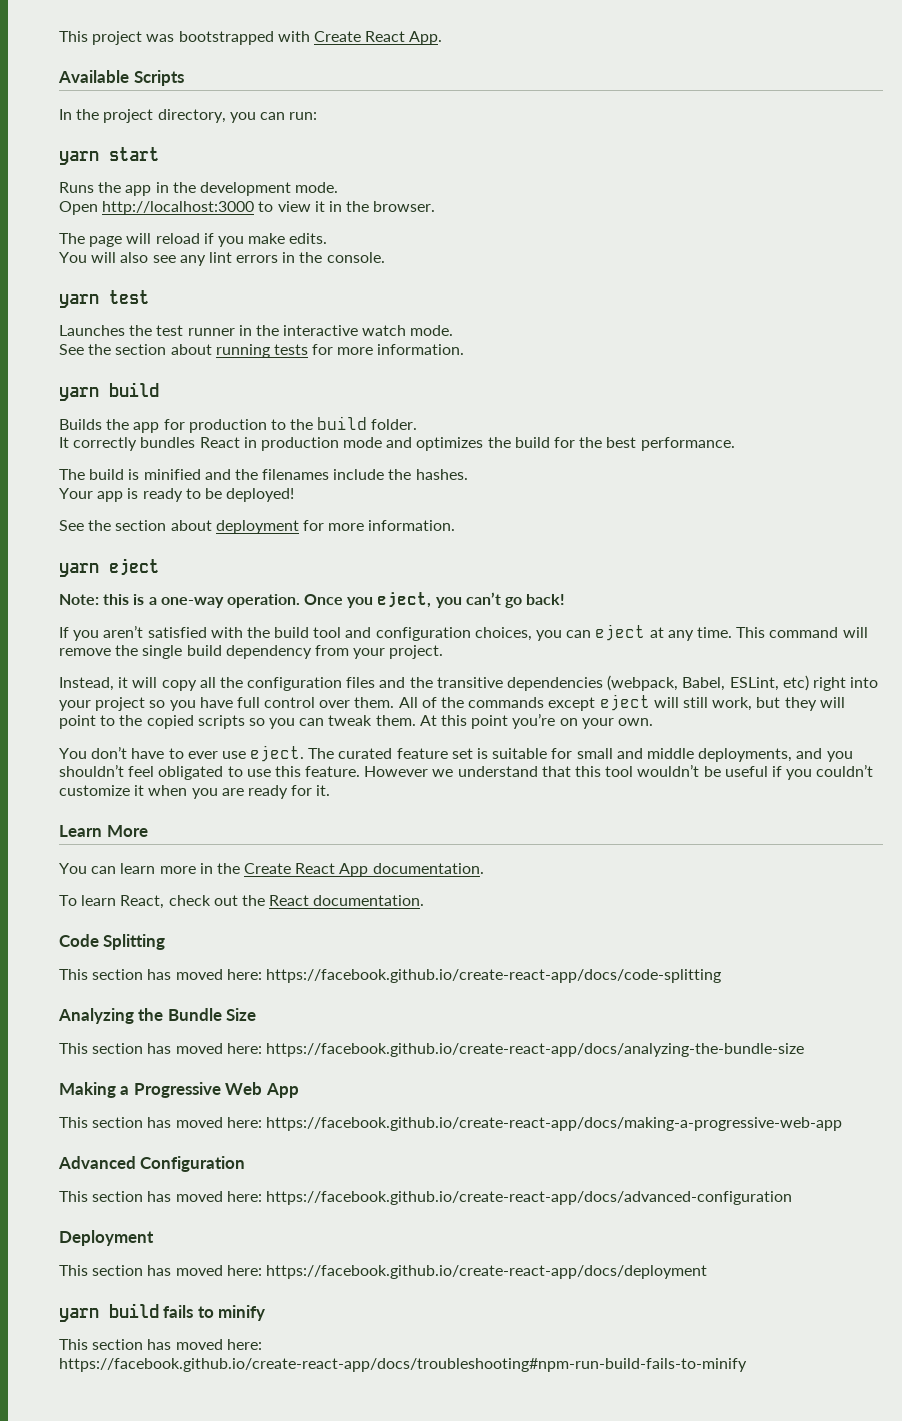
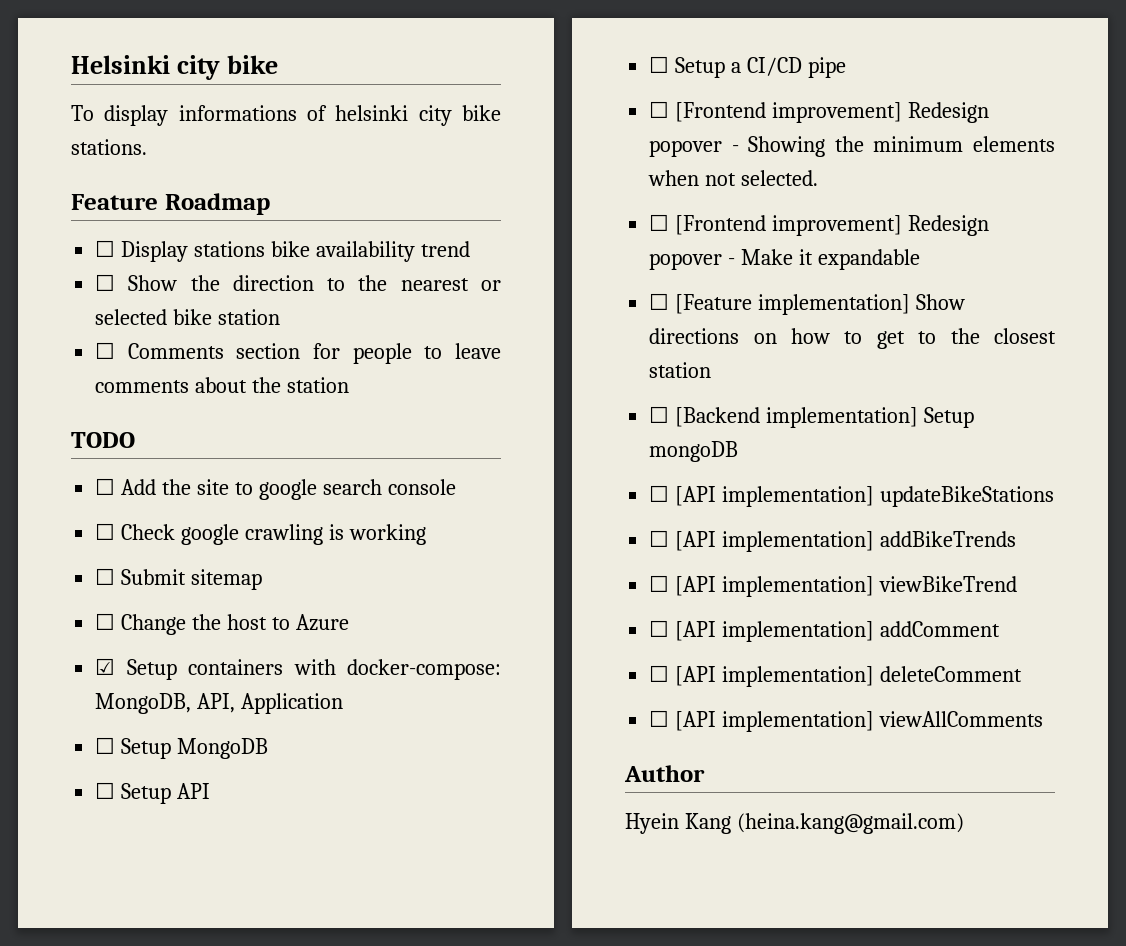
- This project was bootstrapped with Create React App.
- Available Scripts
- In the project directory, you can run:
- yarn start
- Runs the app in the development mode.
- Open http://localhost:3000 to view it in the browser.
- The page will reload if you make edits.
- You will also see any lint errors in the console.
- yarn test
- Launches the test runner in the interactive watch mode.
- See the section about running tests for more information.
- yarn build
- Builds the app for production to the build folder.
- It correctly bundles React in production mode and optimizes the build for the best performance.
- The build is minified and the filenames include the hashes.
- Your app is ready to be deployed!
- See the section about deployment for more information.
- yarn eject
- Note: this is a one-way operation. Once you eject, you can’t go back!
- If you aren’t satisfied with the build tool and configuration choices, you can eject at any time. This command will remove the single build dependency from your project.
- Instead, it will copy all the configuration files and the transitive dependencies (webpack, Babel, ESLint, etc) right into your project so you have full control over them. All of the commands except eject will still work, but they will point to the copied scripts so you can tweak them. At this point you’re on your own.
- You don’t have to ever use eject. The curated feature set is suitable for small and middle deployments, and you shouldn’t feel obligated to use this feature. However we understand that this tool wouldn’t be useful if you couldn’t customize it when you are ready for it.
- Learn More
- You can learn more in the Create React App documentation.
- To learn React, check out the React documentation.
- Code Splitting
- This section has moved here: https://facebook.github.io/create-react-app/docs/code-splitting
- Analyzing the Bundle Size
- This section has moved here: https://facebook.github.io/create-react-app/docs/analyzing-the-bundle-size
- Making a Progressive Web App
- This section has moved here: https://facebook.github.io/create-react-app/docs/making-a-progressive-web-app
- Advanced Configuration
- This section has moved here: https://facebook.github.io/create-react-app/docs/advanced-configuration
- Deployment
- This section has moved here: https://facebook.github.io/create-react-app/docs/deployment
- yarn build fails to minify
- This section has moved here: https://facebook.github.io/create-react-app/docs/troubleshooting#npm-run-build-fails-to-minify
+ Helsinki city bike
+ To display informations of helsinki city bike stations.
+ Feature Roadmap
+ ☐ Display stations bike availability trend
+ ☐ Show the direction to the nearest or selected bike station
+ ☐ Comments section for people to leave comments about the station
+ TODO
+ ☐ Add the site to google search console
+ ☐ Check google crawling is working
+ ☐ Submit sitemap
+ ☐ Change the host to Azure
+ ☑ Setup containers with docker-compose: MongoDB, API, Application
+ ☐ Setup MongoDB
+ ☐ Setup API
+ ☐ Setup a CI/CD pipe
+ ☐ [Frontend improvement] Redesign popover - Showing the minimum elements when not selected.
+ ☐ [Frontend improvement] Redesign popover - Make it expandable
+ ☐ [Feature implementation] Show directions on how to get to the closest station
+ ☐ [Backend implementation] Setup mongoDB
+ ☐ [API implementation] updateBikeStations
+ ☐ [API implementation] addBikeTrends
+ ☐ [API implementation] viewBikeTrend
+ ☐ [API implementation] addComment
+ ☐ [API implementation] deleteComment
+ ☐ [API implementation] viewAllComments
+ Author
+ Hyein Kang (heina.kang@gmail.com)

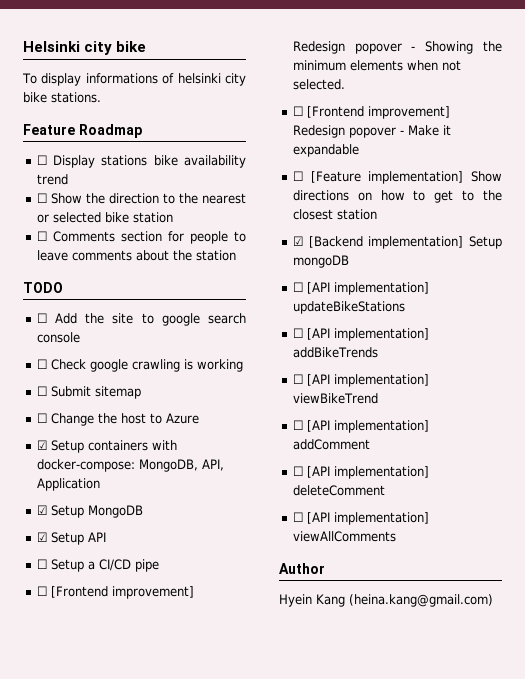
- ☐ Setup MongoDB
+ ☑ Setup MongoDB
- ☐ Setup API
+ ☑ Setup API
- ☐ [Backend implementation] Setup mongoDB
+ ☑ [Backend implementation] Setup mongoDB

